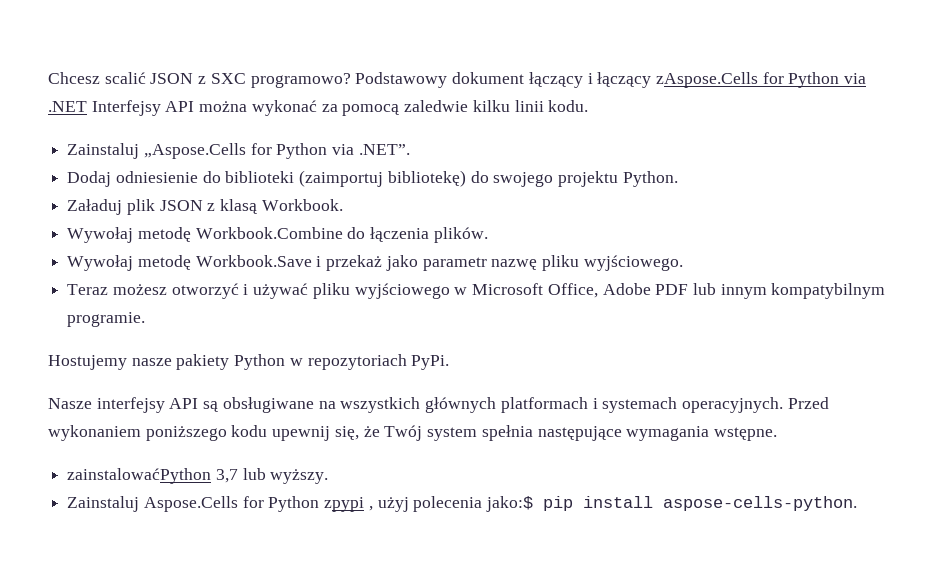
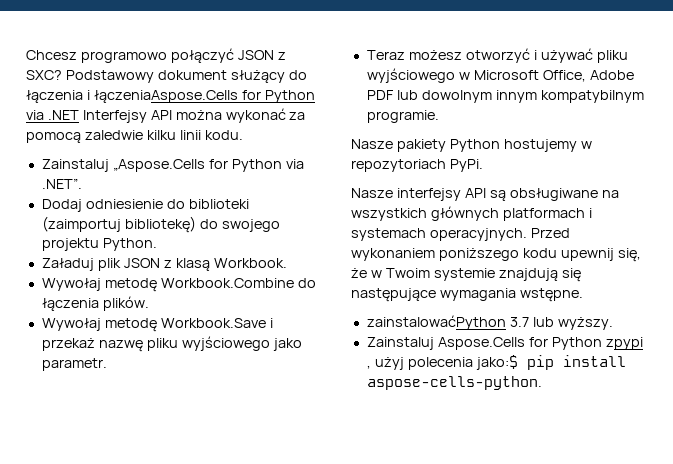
- Chcesz scalić JSON z SXC programowo? Podstawowy dokument łączący i łączący zAspose.Cells for Python via .NET Interfejsy API można wykonać za pomocą zaledwie kilku linii kodu.
+ Chcesz programowo połączyć JSON z SXC? Podstawowy dokument służący do łączenia i łączeniaAspose.Cells for Python via .NET Interfejsy API można wykonać za pomocą zaledwie kilku linii kodu.
- Wywołaj metodę Workbook.Save i przekaż jako parametr nazwę pliku wyjściowego.
+ Wywołaj metodę Workbook.Save i przekaż nazwę pliku wyjściowego jako parametr.
- Teraz możesz otworzyć i używać pliku wyjściowego w Microsoft Office, Adobe PDF lub innym kompatybilnym programie.
+ Teraz możesz otworzyć i używać pliku wyjściowego w Microsoft Office, Adobe PDF lub dowolnym innym kompatybilnym programie.
- Hostujemy nasze pakiety Python w repozytoriach PyPi.
+ Nasze pakiety Python hostujemy w repozytoriach PyPi.
- Przed wykonaniem poniższego kodu upewnij się, że Twój system spełnia następujące wymagania wstępne.
+ Przed wykonaniem poniższego kodu upewnij się, że w Twoim systemie znajdują się następujące wymagania wstępne.
- zainstalowaćPython 3,7 lub wyższy.
+ zainstalowaćPython 3.7 lub wyższy.

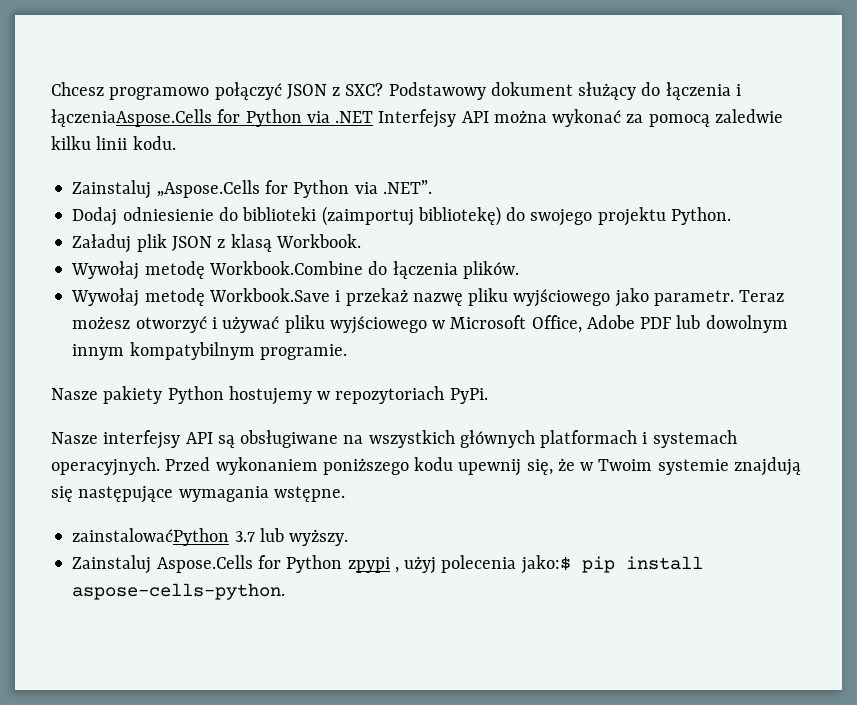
- Wywołaj metodę Workbook.Save i przekaż nazwę pliku wyjściowego jako parametr.
- Teraz możesz otworzyć i używać pliku wyjściowego w Microsoft Office, Adobe PDF lub dowolnym innym kompatybilnym programie.
+ Wywołaj metodę Workbook.Save i przekaż nazwę pliku wyjściowego jako parametr. Teraz możesz otworzyć i używać pliku wyjściowego w Microsoft Office, Adobe PDF lub dowolnym innym kompatybilnym programie.

